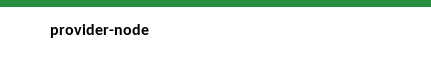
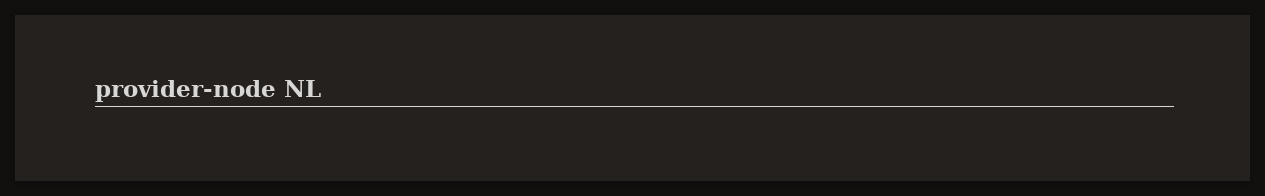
- provider-node
+ provider-node NL

